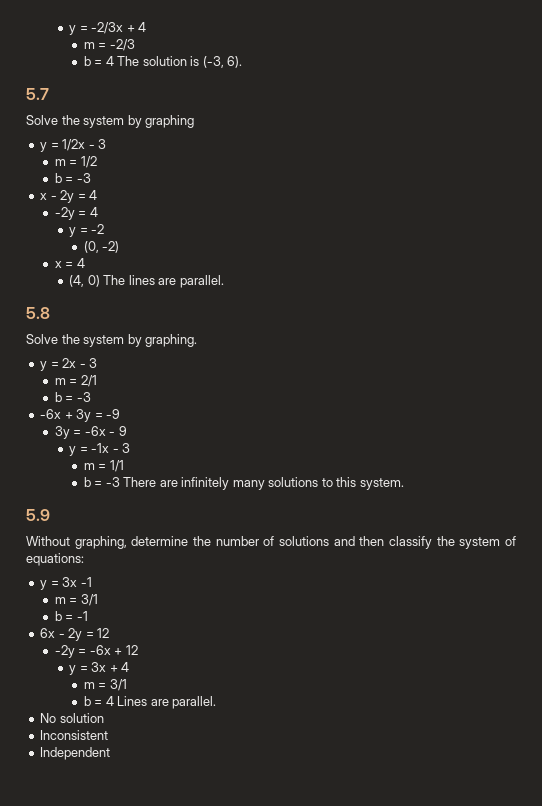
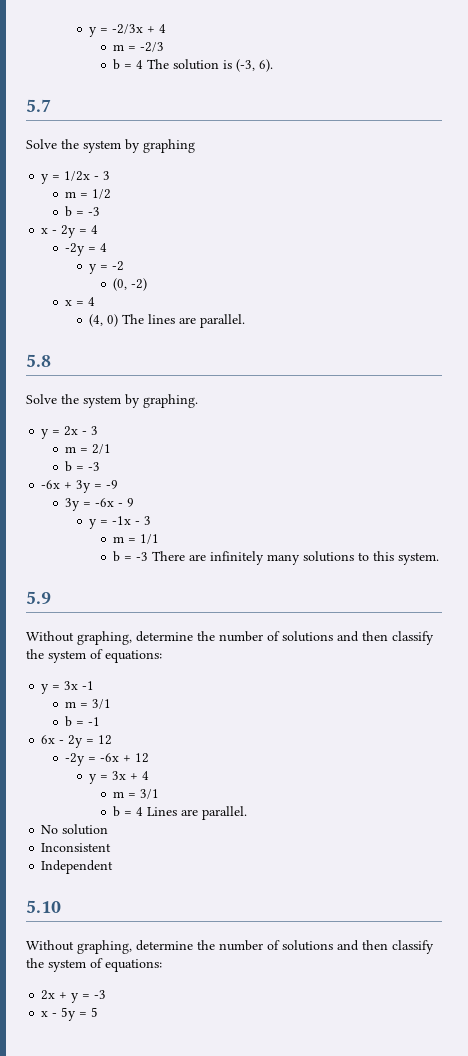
+ 5.10
+ Without graphing, determine the number of solutions and then classify the system of equations:
+ 2x + y = -3
+ x - 5y = 5

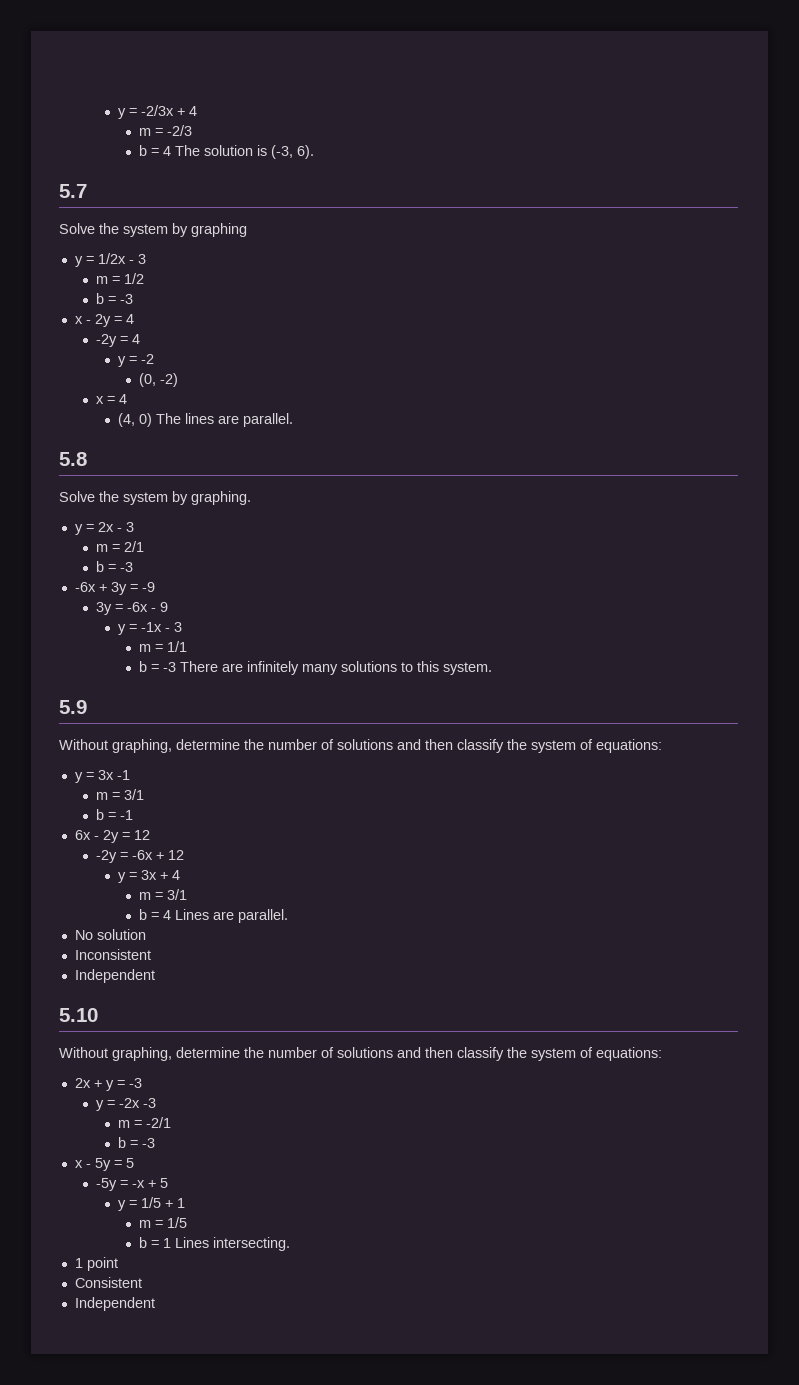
+ y = -2x -3
+ m = -2/1
+ b = -3
+ -5y = -x + 5
+ y = 1/5 + 1
+ m = 1/5
+ b = 1 Lines intersecting.
+ 1 point
+ Consistent
+ Independent

